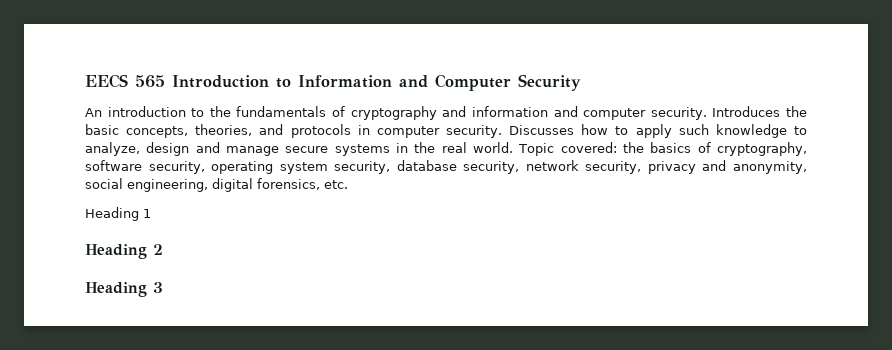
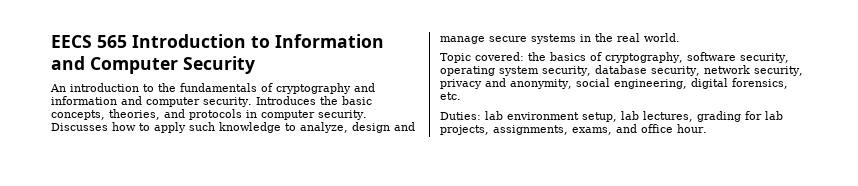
- Discusses how to apply such knowledge to analyze, design and manage secure systems in the real world. Topic covered: the basics of cryptography, software security, operating system security, database security, network security, privacy and anonymity, social engineering, digital forensics, etc.
+ Discusses how to apply such knowledge to analyze, design and manage secure systems in the real world.
+ Topic covered: the basics of cryptography, software security, operating system security, database security, network security, privacy and anonymity, social engineering, digital forensics, etc.
- Heading 1
- Heading 2
- Heading 3
+ Duties: lab environment setup, lab lectures, grading for lab projects, assignments, exams, and office hour.

